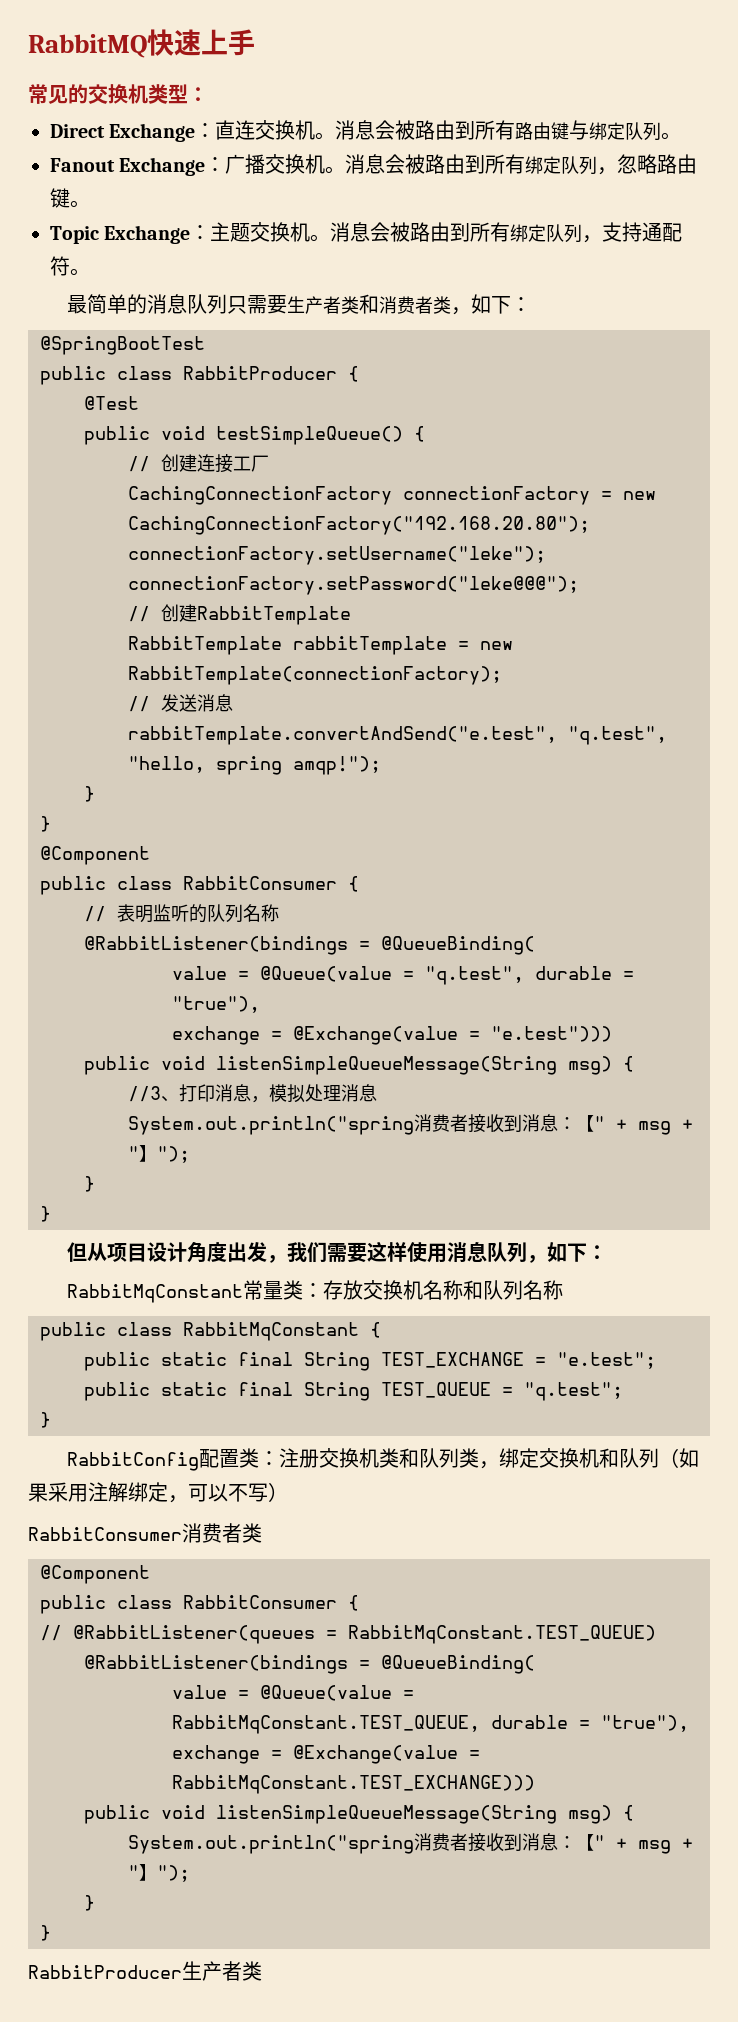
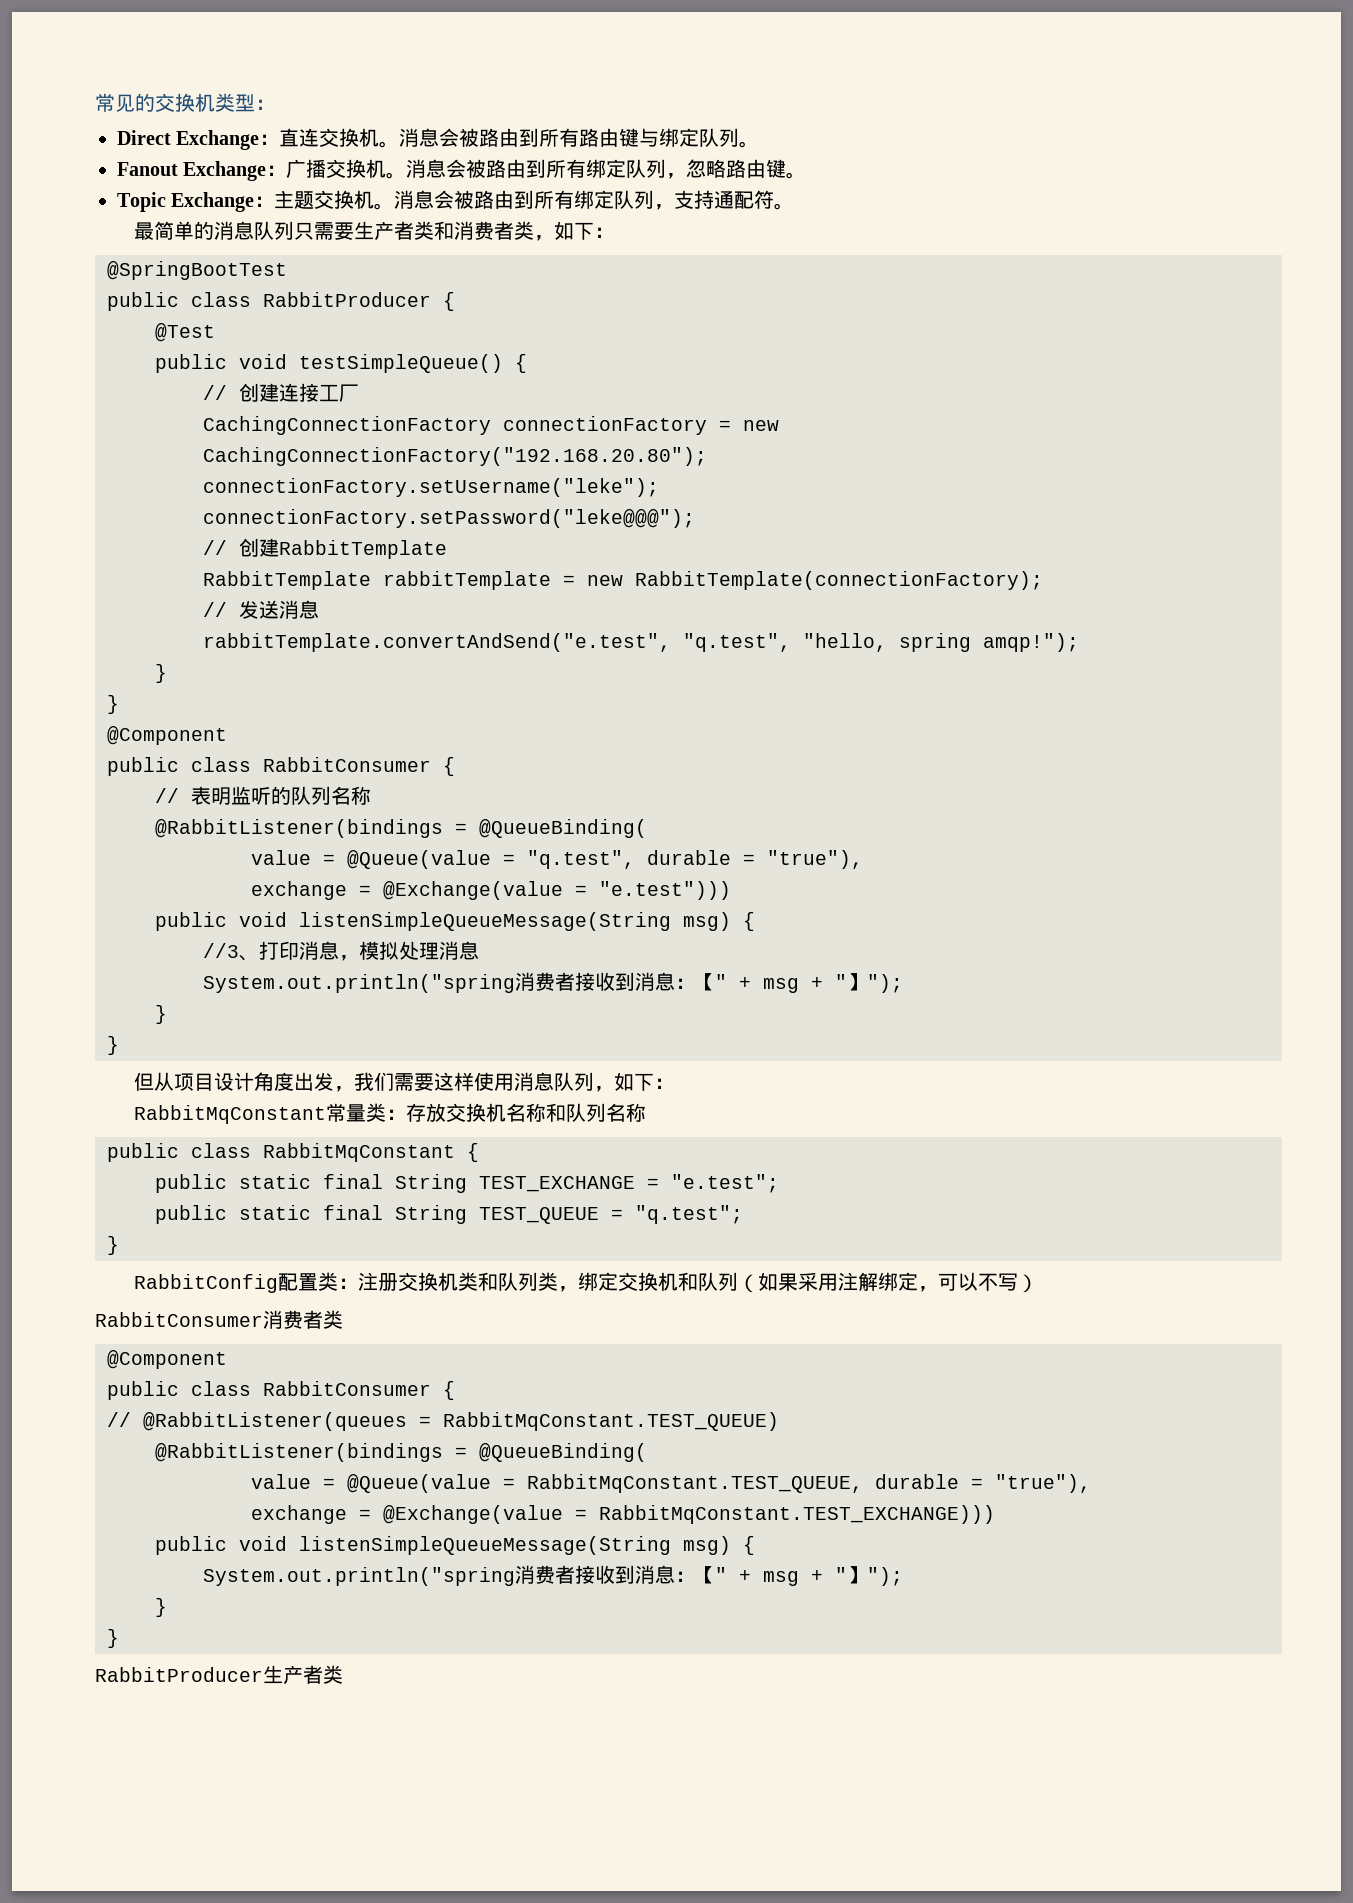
- RabbitMQ快速上手

